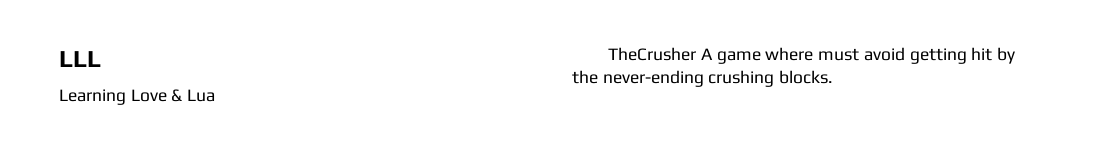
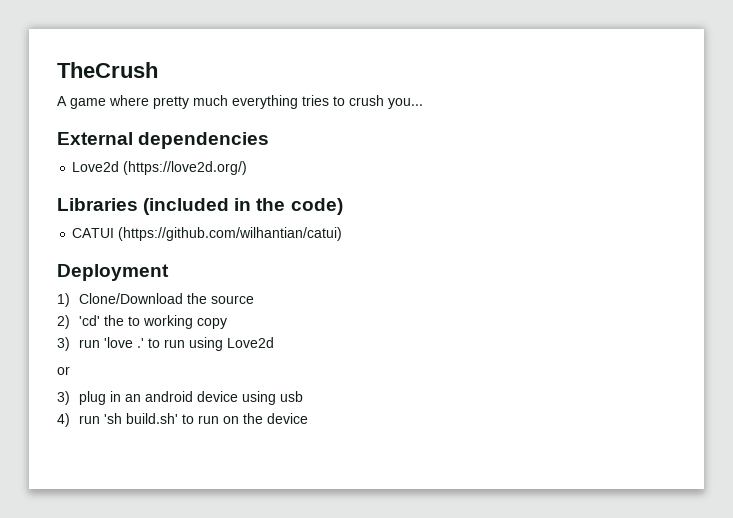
- LLL
- Learning Love & Lua
- TheCrusher A game where must avoid getting hit by the never-ending crushing blocks.
+ TheCrush
+ A game where pretty much everything tries to crush you...
+ External dependencies
+ Love2d (https://love2d.org/)
+ Libraries (included in the code)
+ CATUI (https://github.com/wilhantian/catui)
+ Deployment
+ 1) Clone/Download the source
+ 2) 'cd' the to working copy
+ 3) run 'love .' to run using Love2d
+ or
+ 3) plug in an android device using usb
+ 4) run 'sh build.sh' to run on the device

